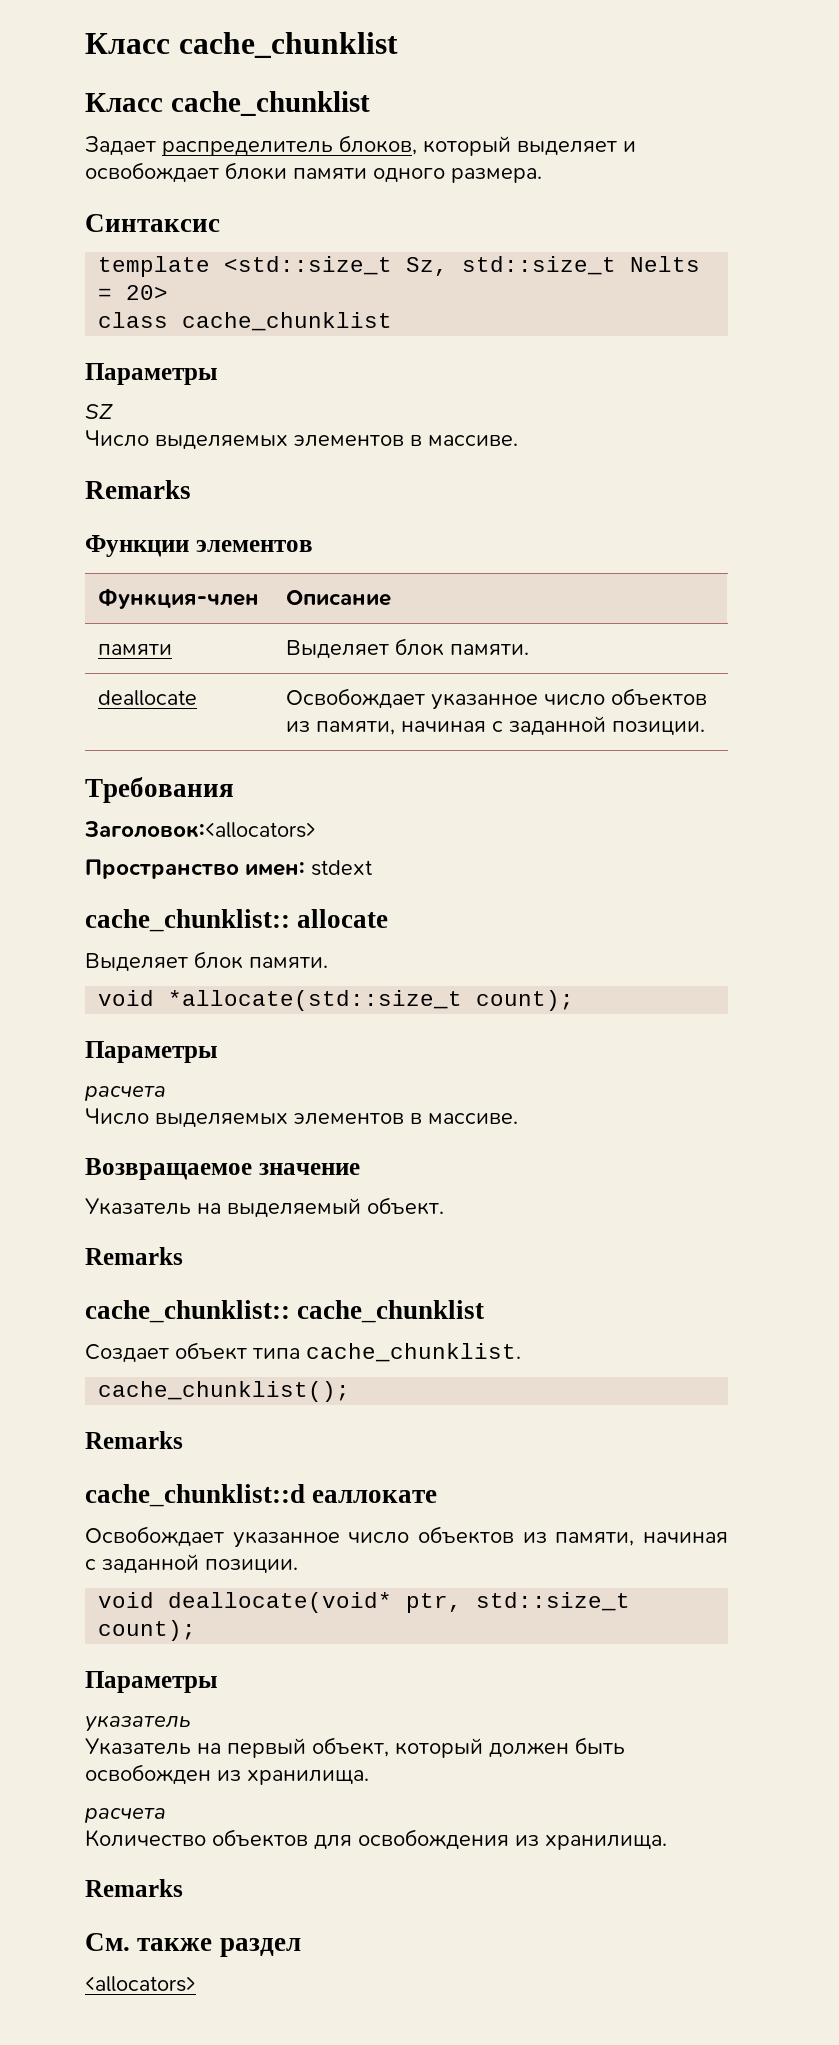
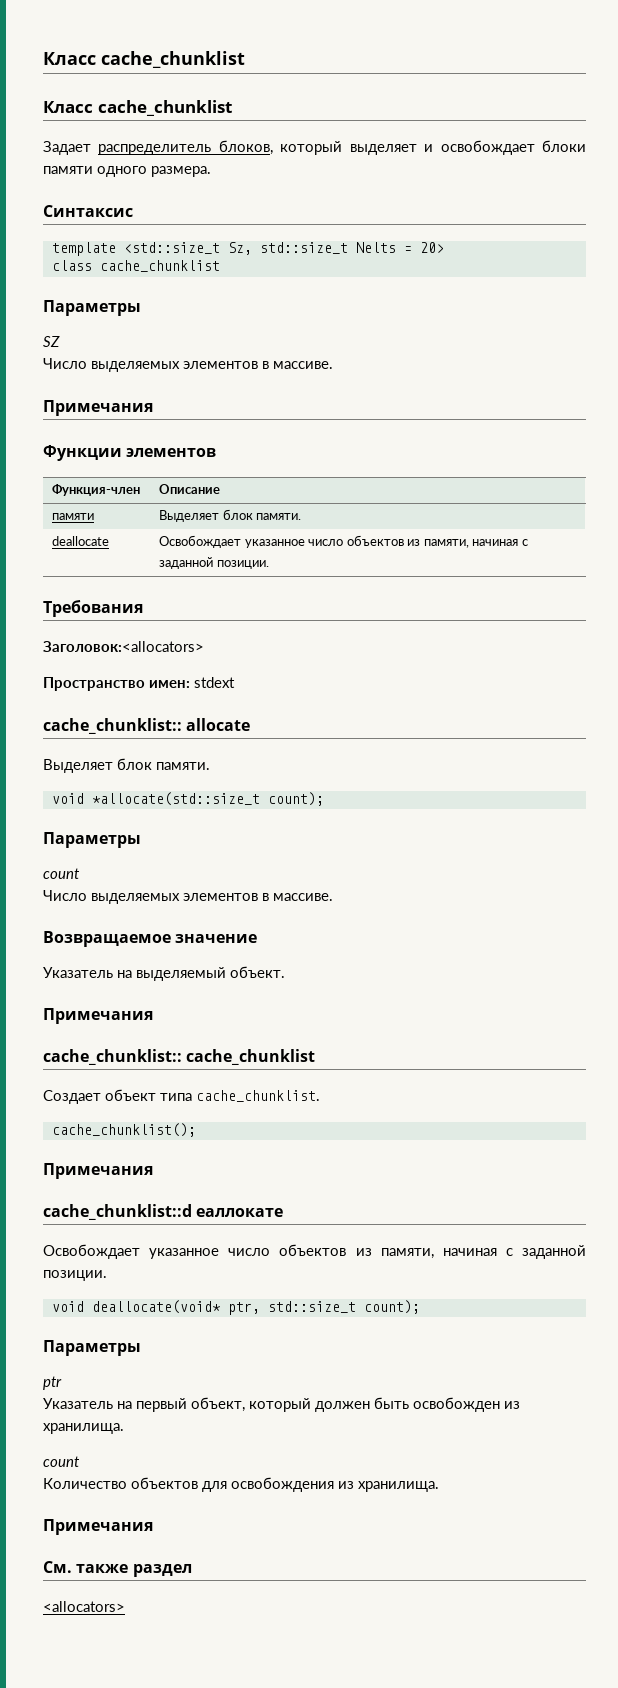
  SZ
  Число выделяемых элементов в массиве.
- Remarks
+ Примечания
  void *allocate(std::size_t count);
  Параметры
- расчета
+ count
  Указатель на выделяемый объект.
- Remarks
+ Примечания
  cache_chunklist();
- Remarks
+ Примечания
- указатель
+ ptr
  Указатель на первый объект, который должен быть освобожден из хранилища.
- расчета
+ count
  Количество объектов для освобождения из хранилища.
- Remarks
+ Примечания

